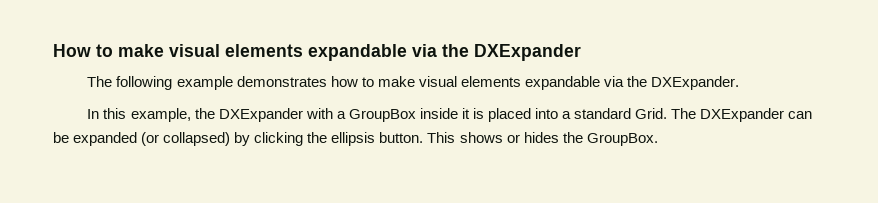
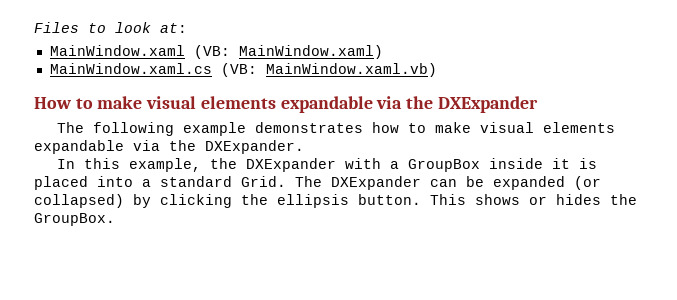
+ Files to look at:
+ MainWindow.xaml (VB: MainWindow.xaml)
+ MainWindow.xaml.cs (VB: MainWindow.xaml.vb)

